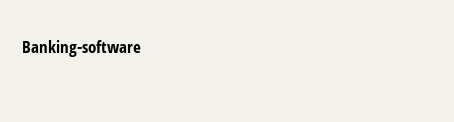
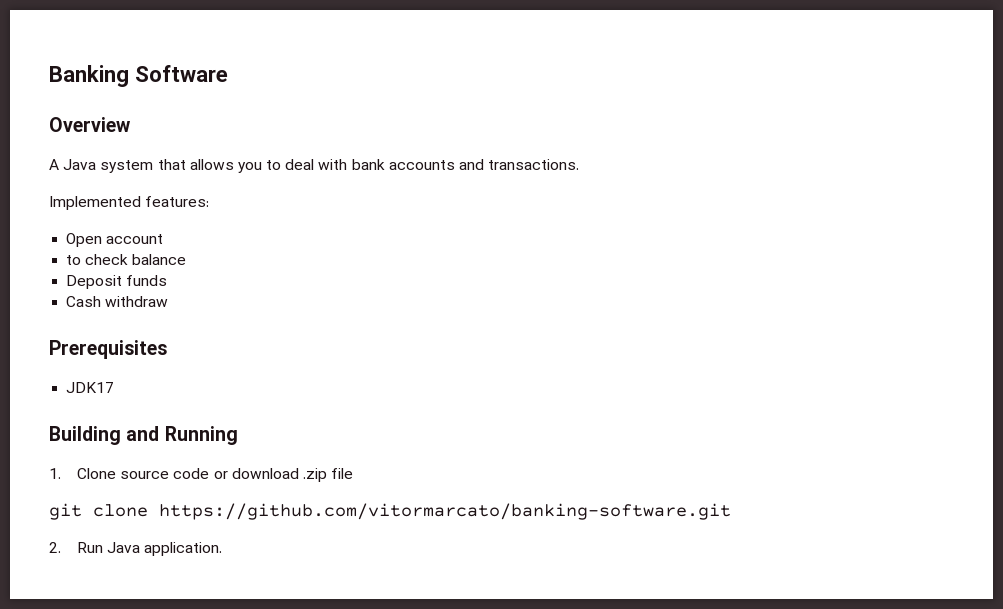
- Banking-software
+ Banking Software
+ Overview
+ A Java system that allows you to deal with bank accounts and transactions.
+ Implemented features:
+ Open account
+ to check balance
+ Deposit funds
+ Cash withdraw
+ Prerequisites
+ JDK17
+ Building and Running
+ 1. Clone source code or download .zip file
+ git clone https://github.com/vitormarcato/banking-software.git
+ 2. Run Java application.

